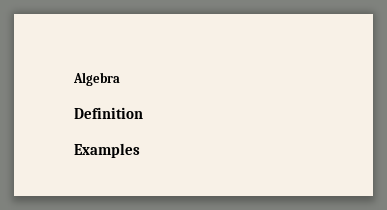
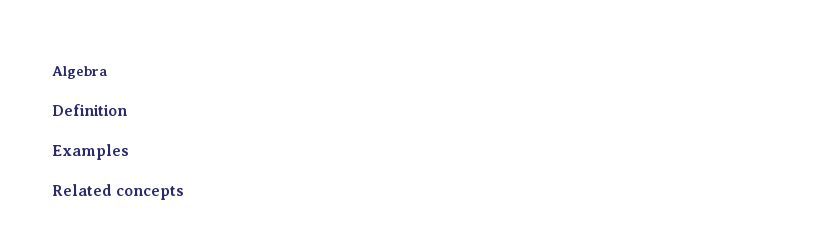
+ Related concepts

